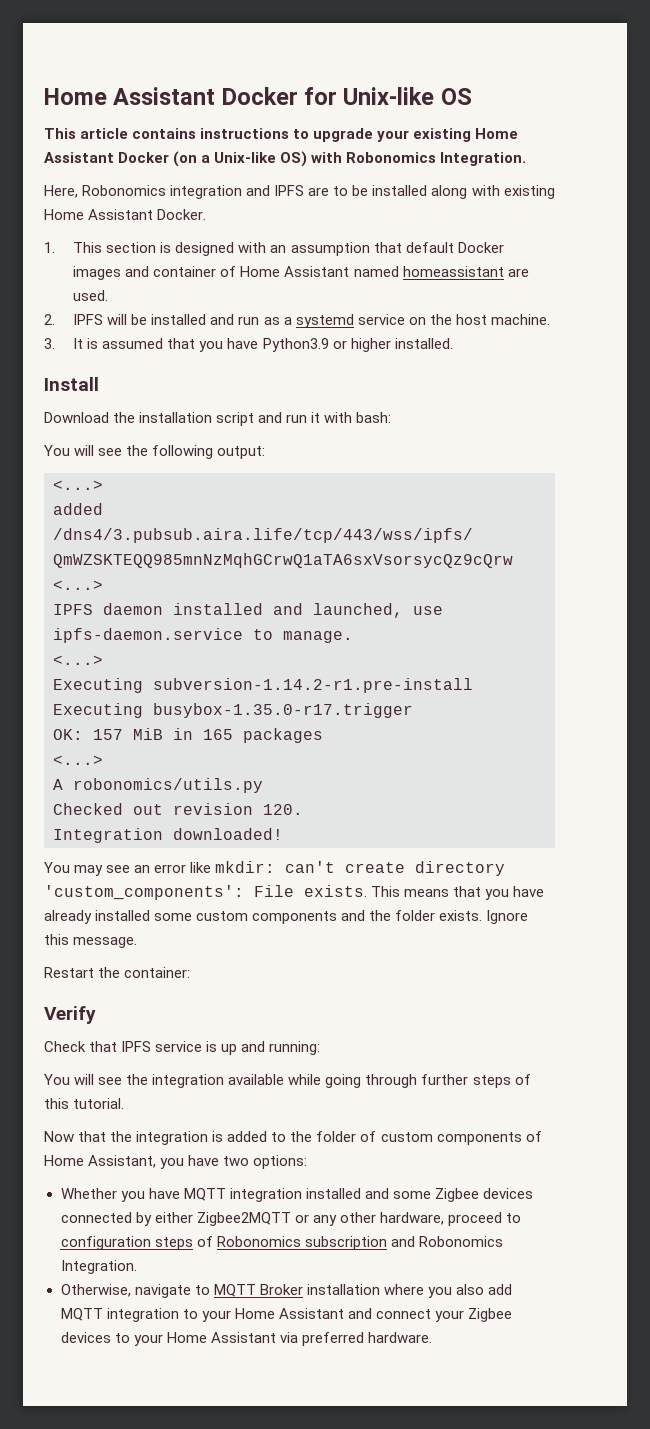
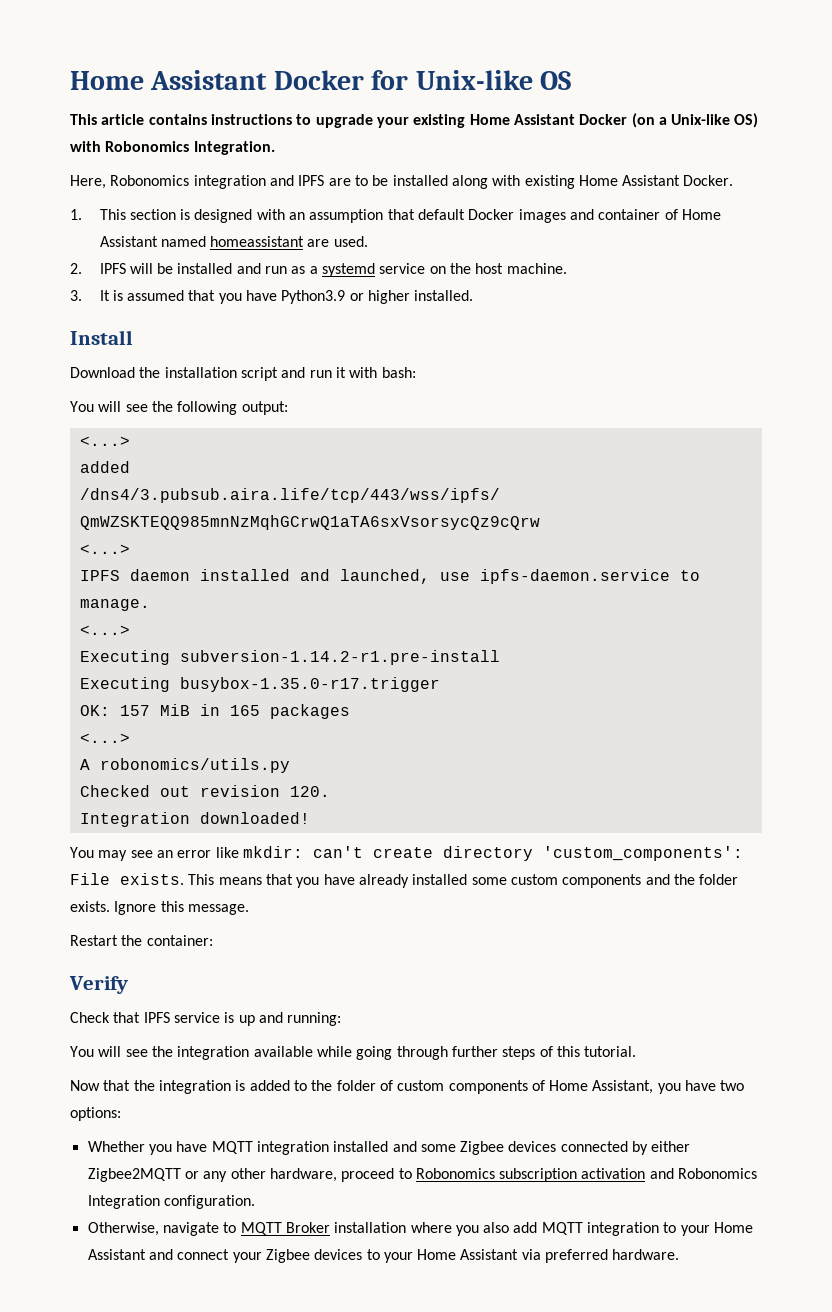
- Whether you have MQTT integration installed and some Zigbee devices connected by either Zigbee2MQTT or any other hardware, proceed to configuration steps of Robonomics subscription and Robonomics Integration.
+ Whether you have MQTT integration installed and some Zigbee devices connected by either Zigbee2MQTT or any other hardware, proceed to Robonomics subscription activation and Robonomics Integration configuration.

